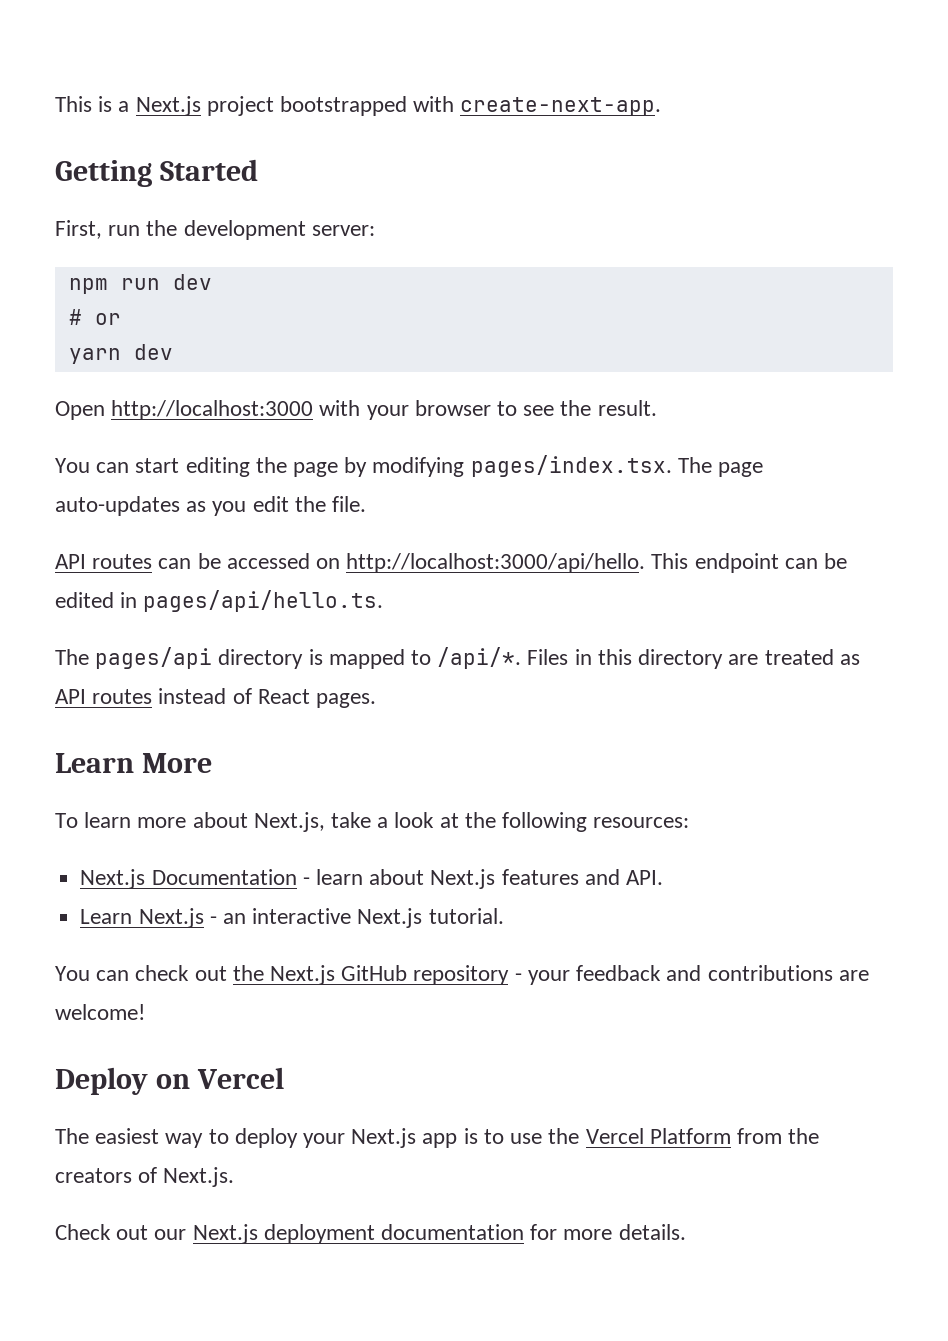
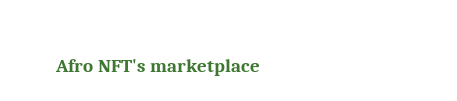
- This is a Next.js project bootstrapped with create-next-app.
- Getting Started
- First, run the development server:
- npm run dev
- # or
- yarn dev
- Open http://localhost:3000 with your browser to see the result.
- You can start editing the page by modifying pages/index.tsx. The page auto-updates as you edit the file.
- API routes can be accessed on http://localhost:3000/api/hello. This endpoint can be edited in pages/api/hello.ts.
- The pages/api directory is mapped to /api/*. Files in this directory are treated as API routes instead of React pages.
- Learn More
- To learn more about Next.js, take a look at the following resources:
- Next.js Documentation - learn about Next.js features and API.
- Learn Next.js - an interactive Next.js tutorial.
- You can check out the Next.js GitHub repository - your feedback and contributions are welcome!
- Deploy on Vercel
- The easiest way to deploy your Next.js app is to use the Vercel Platform from the creators of Next.js.
- Check out our Next.js deployment documentation for more details.
+ Afro NFT's marketplace

